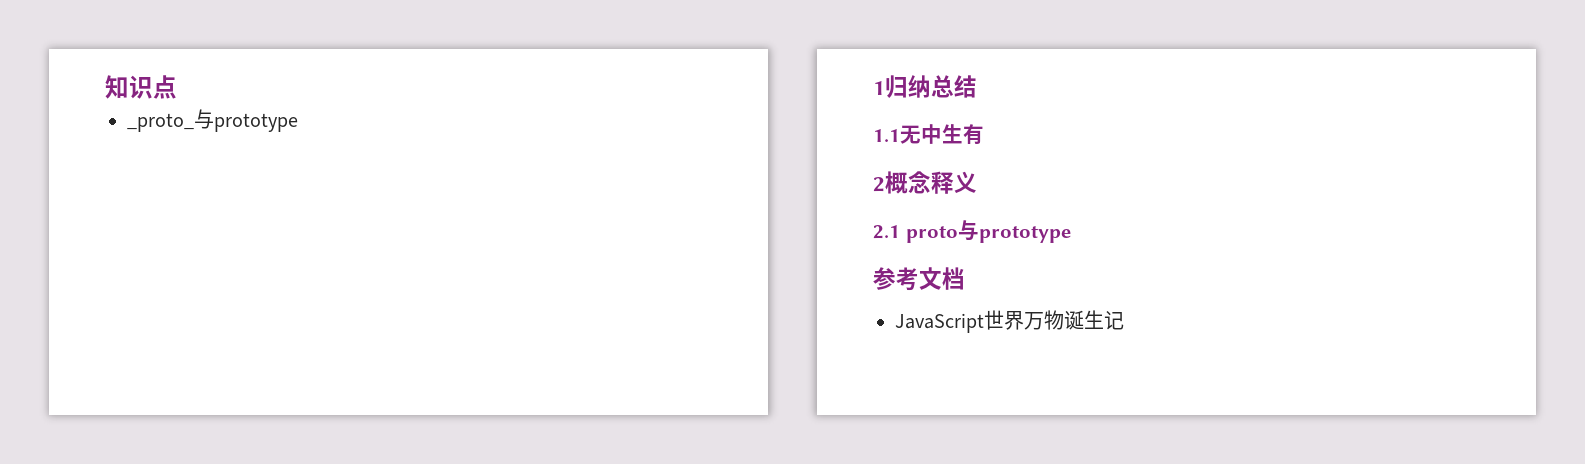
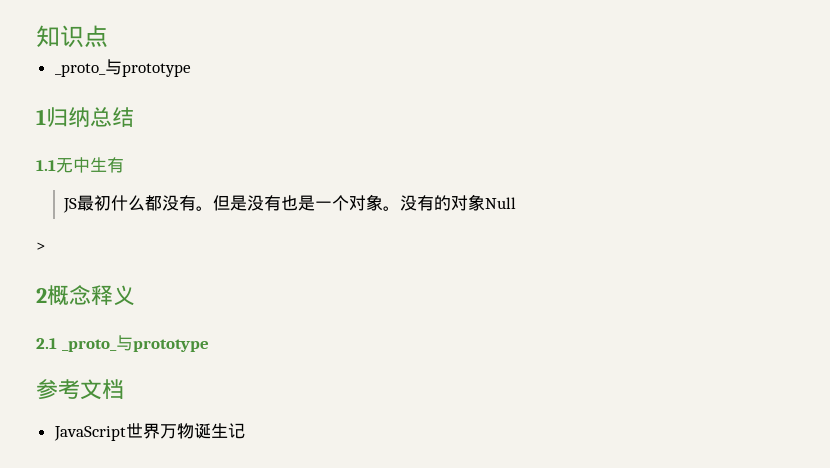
+ JS最初什么都没有。但是没有也是一个对象。没有的对象Null
+ >
- 2.1 proto与prototype
+ 2.1 _proto_与prototype

